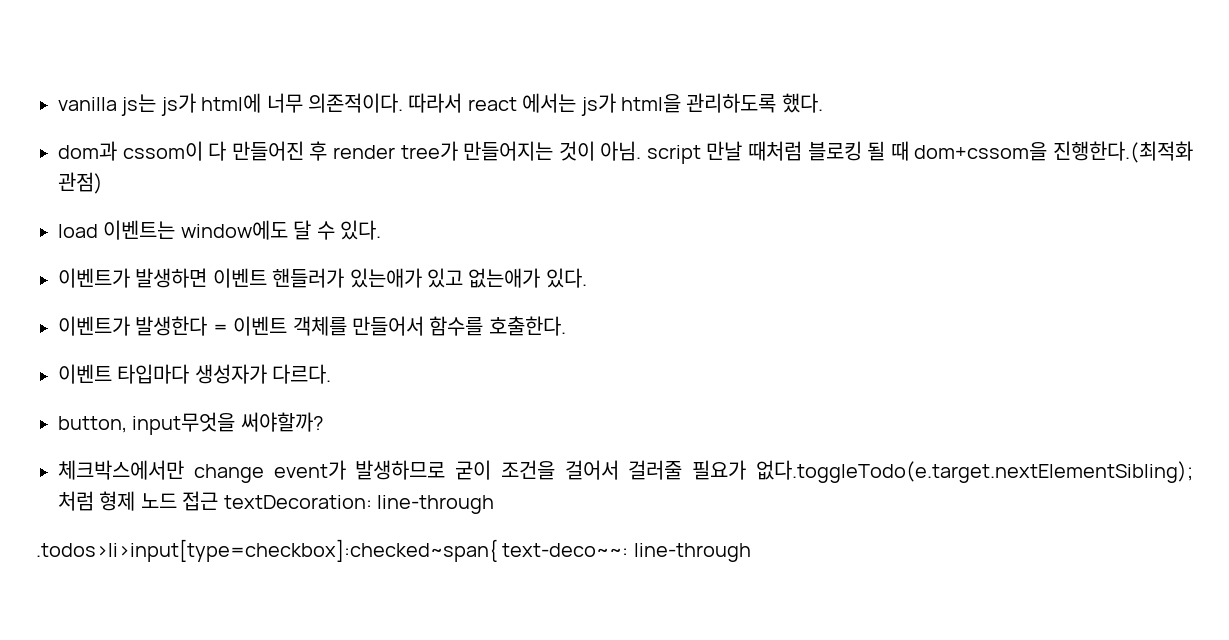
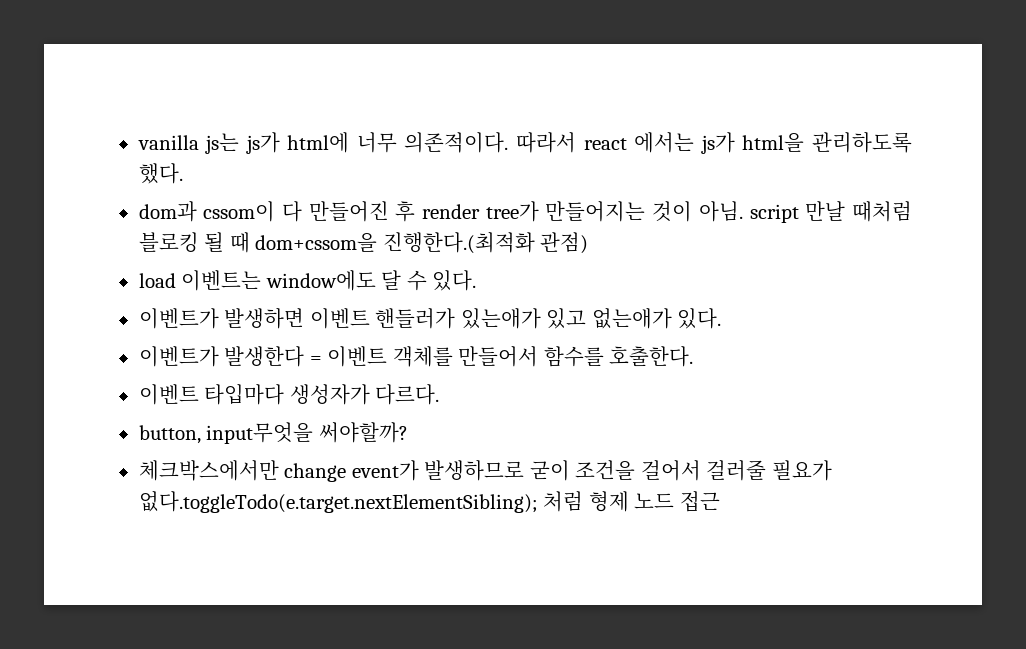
- 체크박스에서만 change event가 발생하므로 굳이 조건을 걸어서 걸러줄 필요가 없다.toggleTodo(e.target.nextElementSibling); 처럼 형제 노드 접근 textDecoration: line-through
- .todos>li>input[type=checkbox]:checked~span{ text-deco~~: line-through
+ 체크박스에서만 change event가 발생하므로 굳이 조건을 걸어서 걸러줄 필요가 없다.toggleTodo(e.target.nextElementSibling); 처럼 형제 노드 접근

